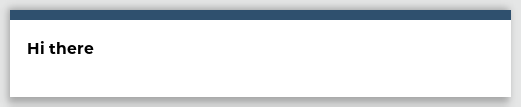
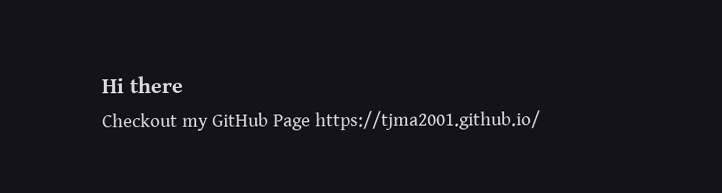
+ Checkout my GitHub Page https://tjma2001.github.io/

